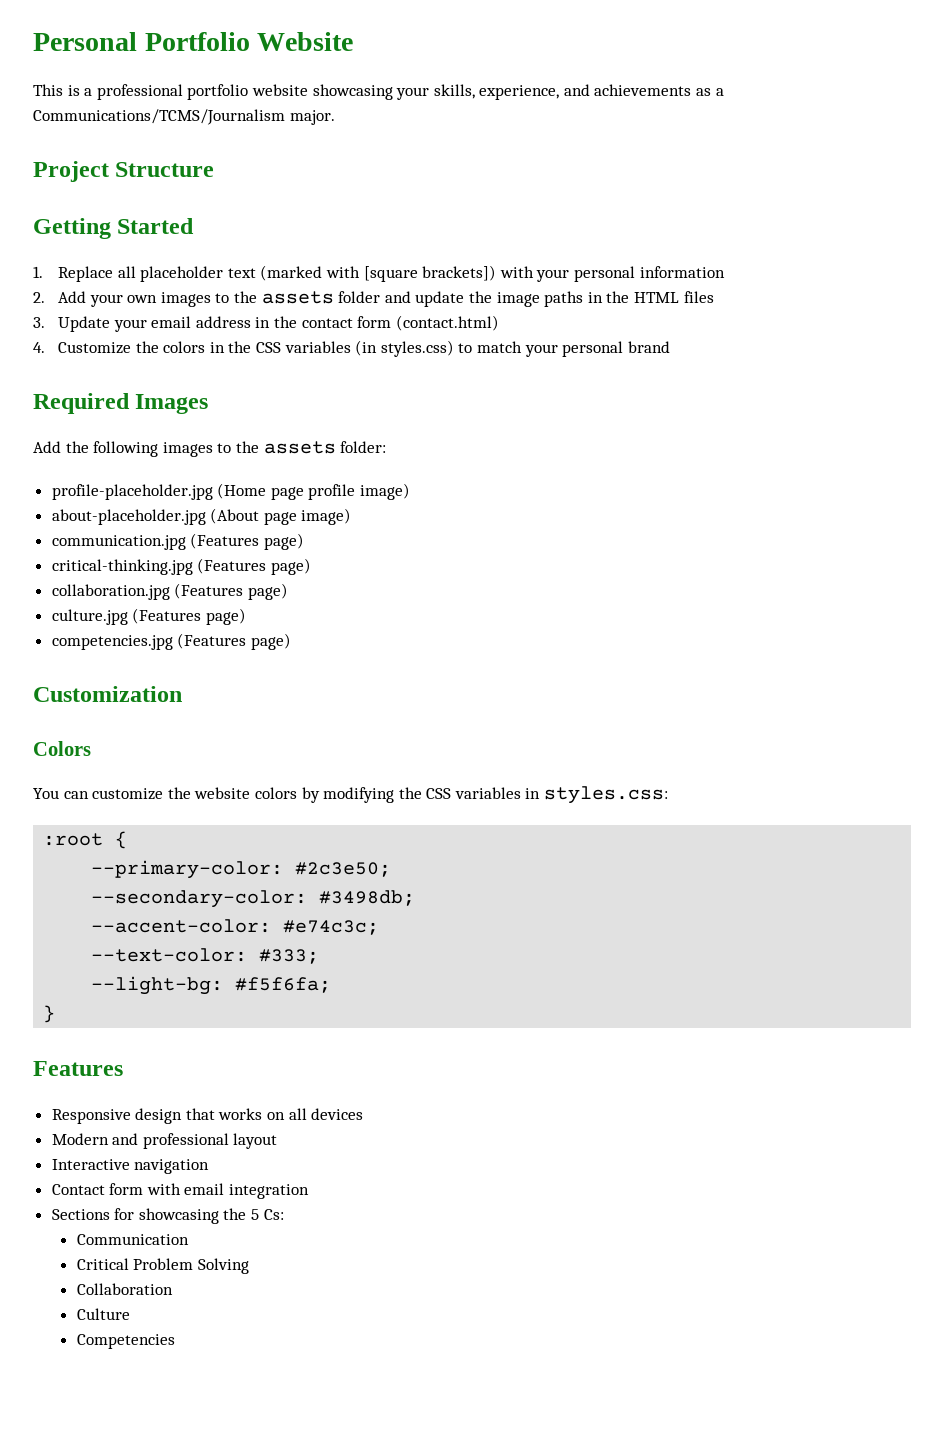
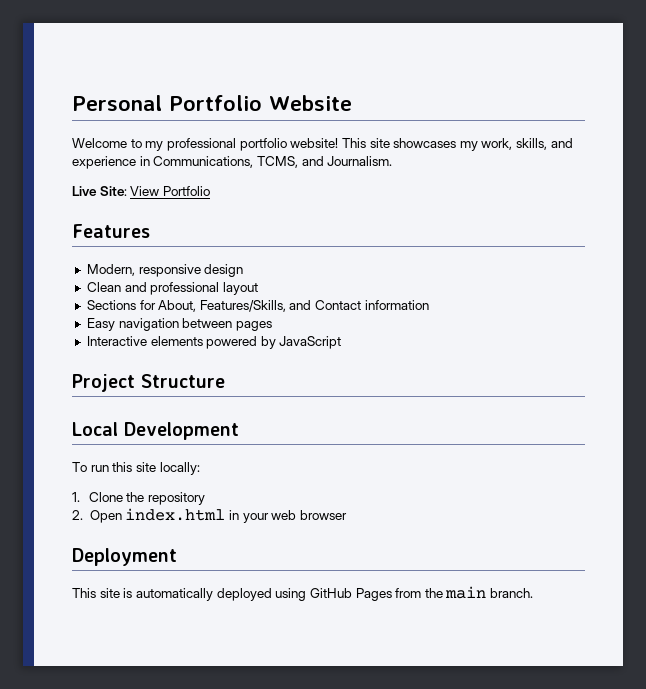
- This is a professional portfolio website showcasing your skills, experience, and achievements as a Communications/TCMS/Journalism major.
+ Welcome to my professional portfolio website! This site showcases my work, skills, and experience in Communications, TCMS, and Journalism.
+ Live Site: View Portfolio
+ Features
+ Modern, responsive design
+ Clean and professional layout
+ Sections for About, Features/Skills, and Contact information
+ Easy navigation between pages
+ Interactive elements powered by JavaScript
  Project Structure
- Getting Started
- 1. Replace all placeholder text (marked with [square brackets]) with your personal information
- 2. Add your own images to the assets folder and update the image paths in the HTML files
- 3. Update your email address in the contact form (contact.html)
- 4. Customize the colors in the CSS variables (in styles.css) to match your personal brand
- Required Images
- Add the following images to the assets folder:
- profile-placeholder.jpg (Home page profile image)
- about-placeholder.jpg (About page image)
- communication.jpg (Features page)
- critical-thinking.jpg (Features page)
- collaboration.jpg (Features page)
- culture.jpg (Features page)
- competencies.jpg (Features page)
- Customization
- Colors
- You can customize the website colors by modifying the CSS variables in styles.css:
- :root {
- --primary-color: #2c3e50;
- --secondary-color: #3498db;
- --accent-color: #e74c3c;
- --text-color: #333;
- --light-bg: #f5f6fa;
- }
- Features
- Responsive design that works on all devices
- Modern and professional layout
- Interactive navigation
- Contact form with email integration
- Sections for showcasing the 5 Cs:
- Communication
- Critical Problem Solving
- Collaboration
- Culture
- Competencies
+ Local Development
+ To run this site locally:
+ 1. Clone the repository
+ 2. Open index.html in your web browser
+ Deployment
+ This site is automatically deployed using GitHub Pages from the main branch.

